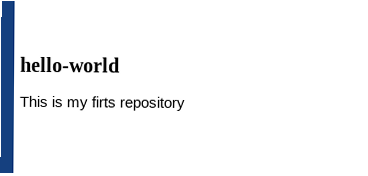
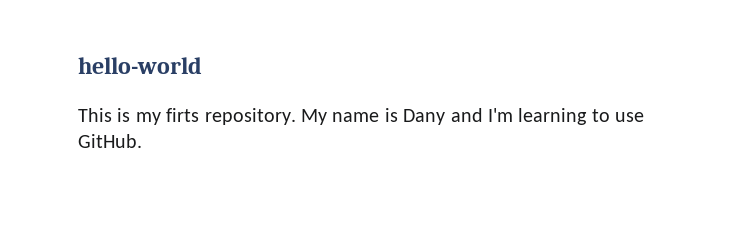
- This is my firts repository
+ This is my firts repository. My name is Dany and I'm learning to use GitHub.

